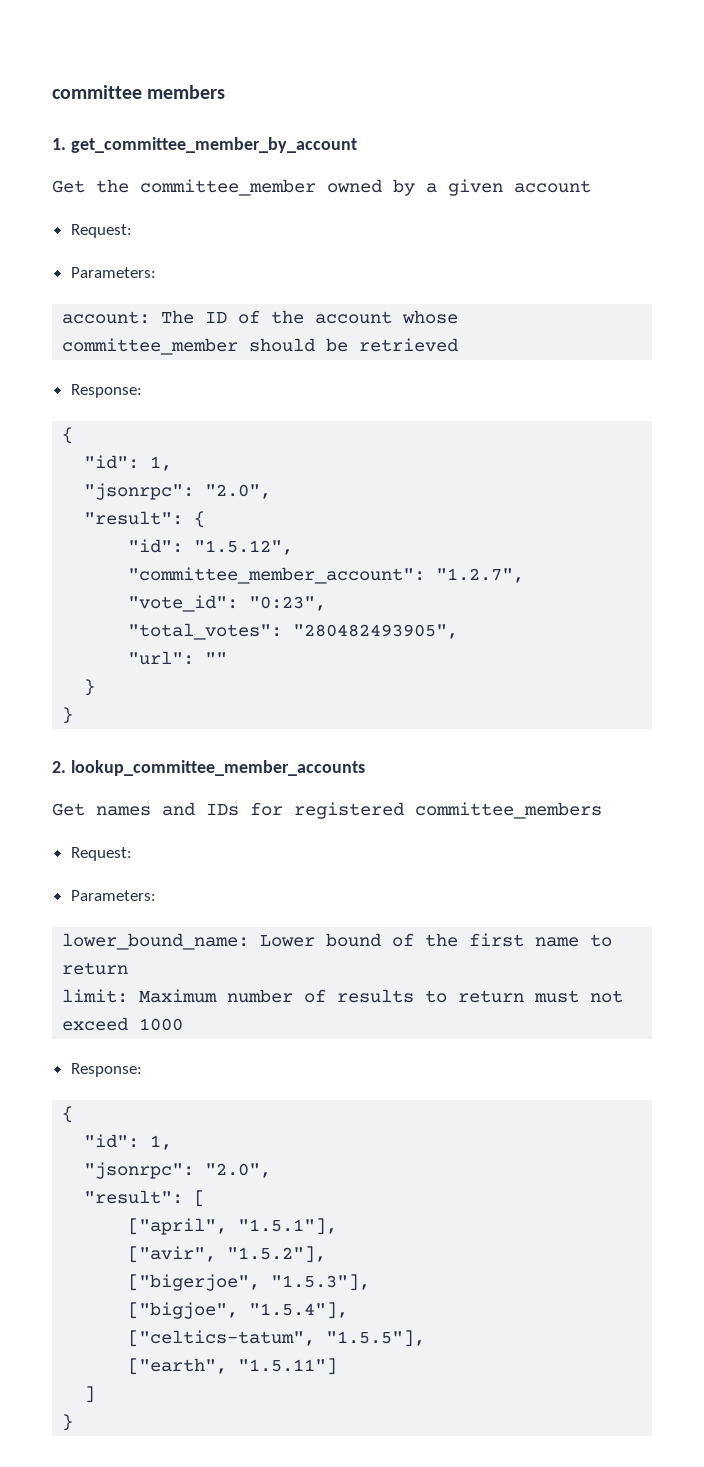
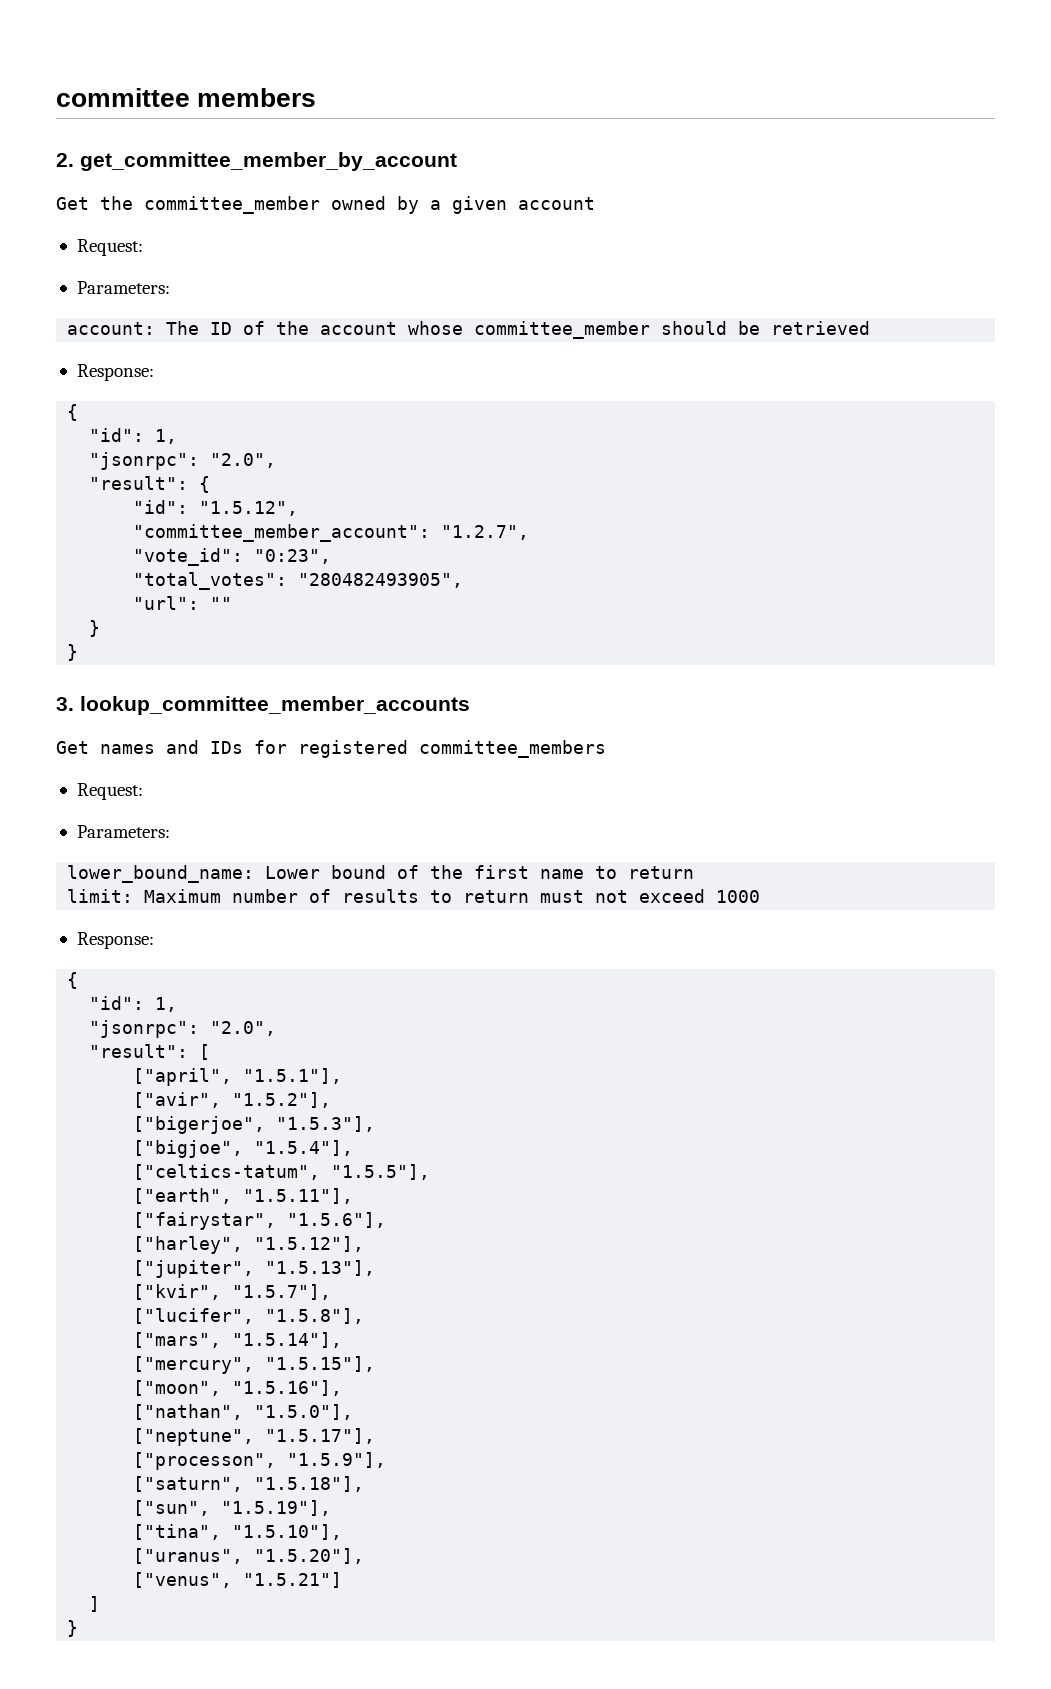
- 1. get_committee_member_by_account
+ 2. get_committee_member_by_account
- 2. lookup_committee_member_accounts
+ 3. lookup_committee_member_accounts
- ["earth", "1.5.11"]
+ ["earth", "1.5.11"],
+ ["fairystar", "1.5.6"],
+ ["harley", "1.5.12"],
+ ["jupiter", "1.5.13"],
+ ["kvir", "1.5.7"],
+ ["lucifer", "1.5.8"],
+ ["mars", "1.5.14"],
+ ["mercury", "1.5.15"],
+ ["moon", "1.5.16"],
+ ["nathan", "1.5.0"],
+ ["neptune", "1.5.17"],
+ ["processon", "1.5.9"],
+ ["saturn", "1.5.18"],
+ ["sun", "1.5.19"],
+ ["tina", "1.5.10"],
+ ["uranus", "1.5.20"],
+ ["venus", "1.5.21"]

